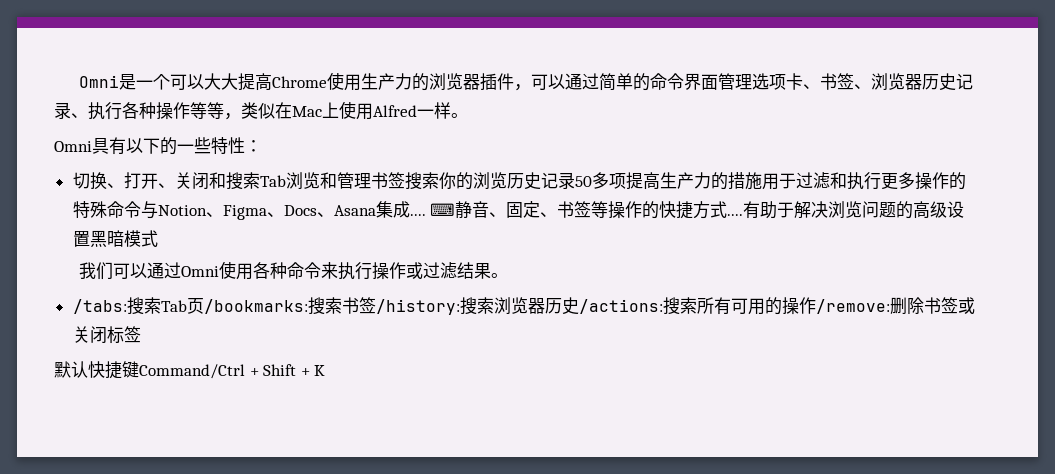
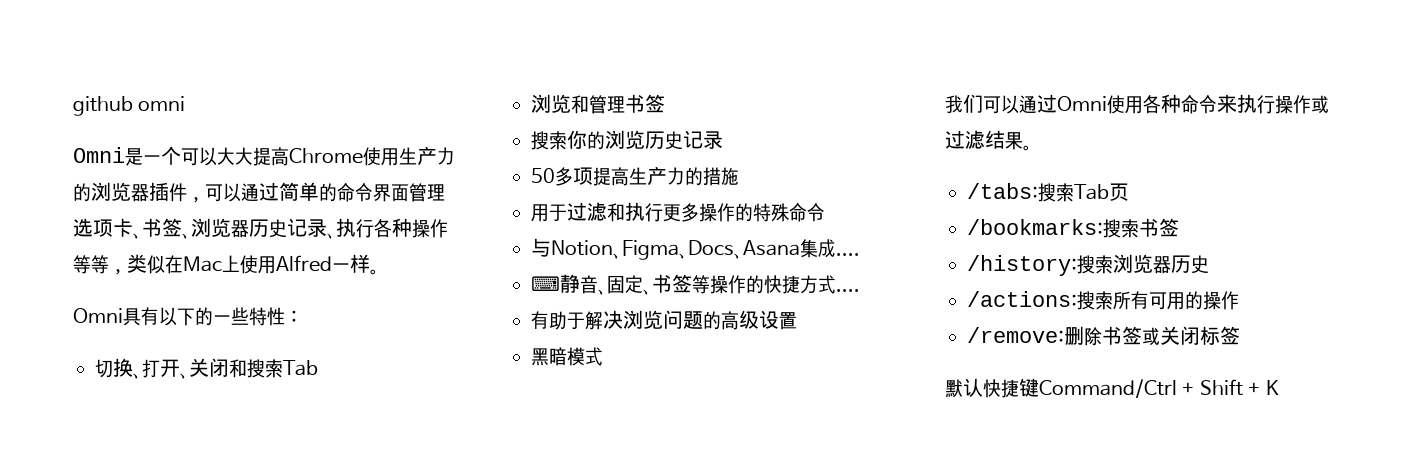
+ github omni
- 切换、打开、关闭和搜索Tab浏览和管理书签搜索你的浏览历史记录50多项提高生产力的措施用于过滤和执行更多操作的特殊命令与Notion、Figma、Docs、Asana集成.... ⌨静音、固定、书签等操作的快捷方式....有助于解决浏览问题的高级设置黑暗模式
+ 切换、打开、关闭和搜索Tab
+ 浏览和管理书签
+ 搜索你的浏览历史记录
+ 50多项提高生产力的措施
+ 用于过滤和执行更多操作的特殊命令
+ 与Notion、Figma、Docs、Asana集成....
+ ⌨静音、固定、书签等操作的快捷方式....
+ 有助于解决浏览问题的高级设置
+ 黑暗模式
- /tabs:搜索Tab页/bookmarks:搜索书签/history:搜索浏览器历史/actions:搜索所有可用的操作/remove:删除书签或关闭标签
+ /tabs:搜索Tab页
+ /bookmarks:搜索书签
+ /history:搜索浏览器历史
+ /actions:搜索所有可用的操作
+ /remove:删除书签或关闭标签

